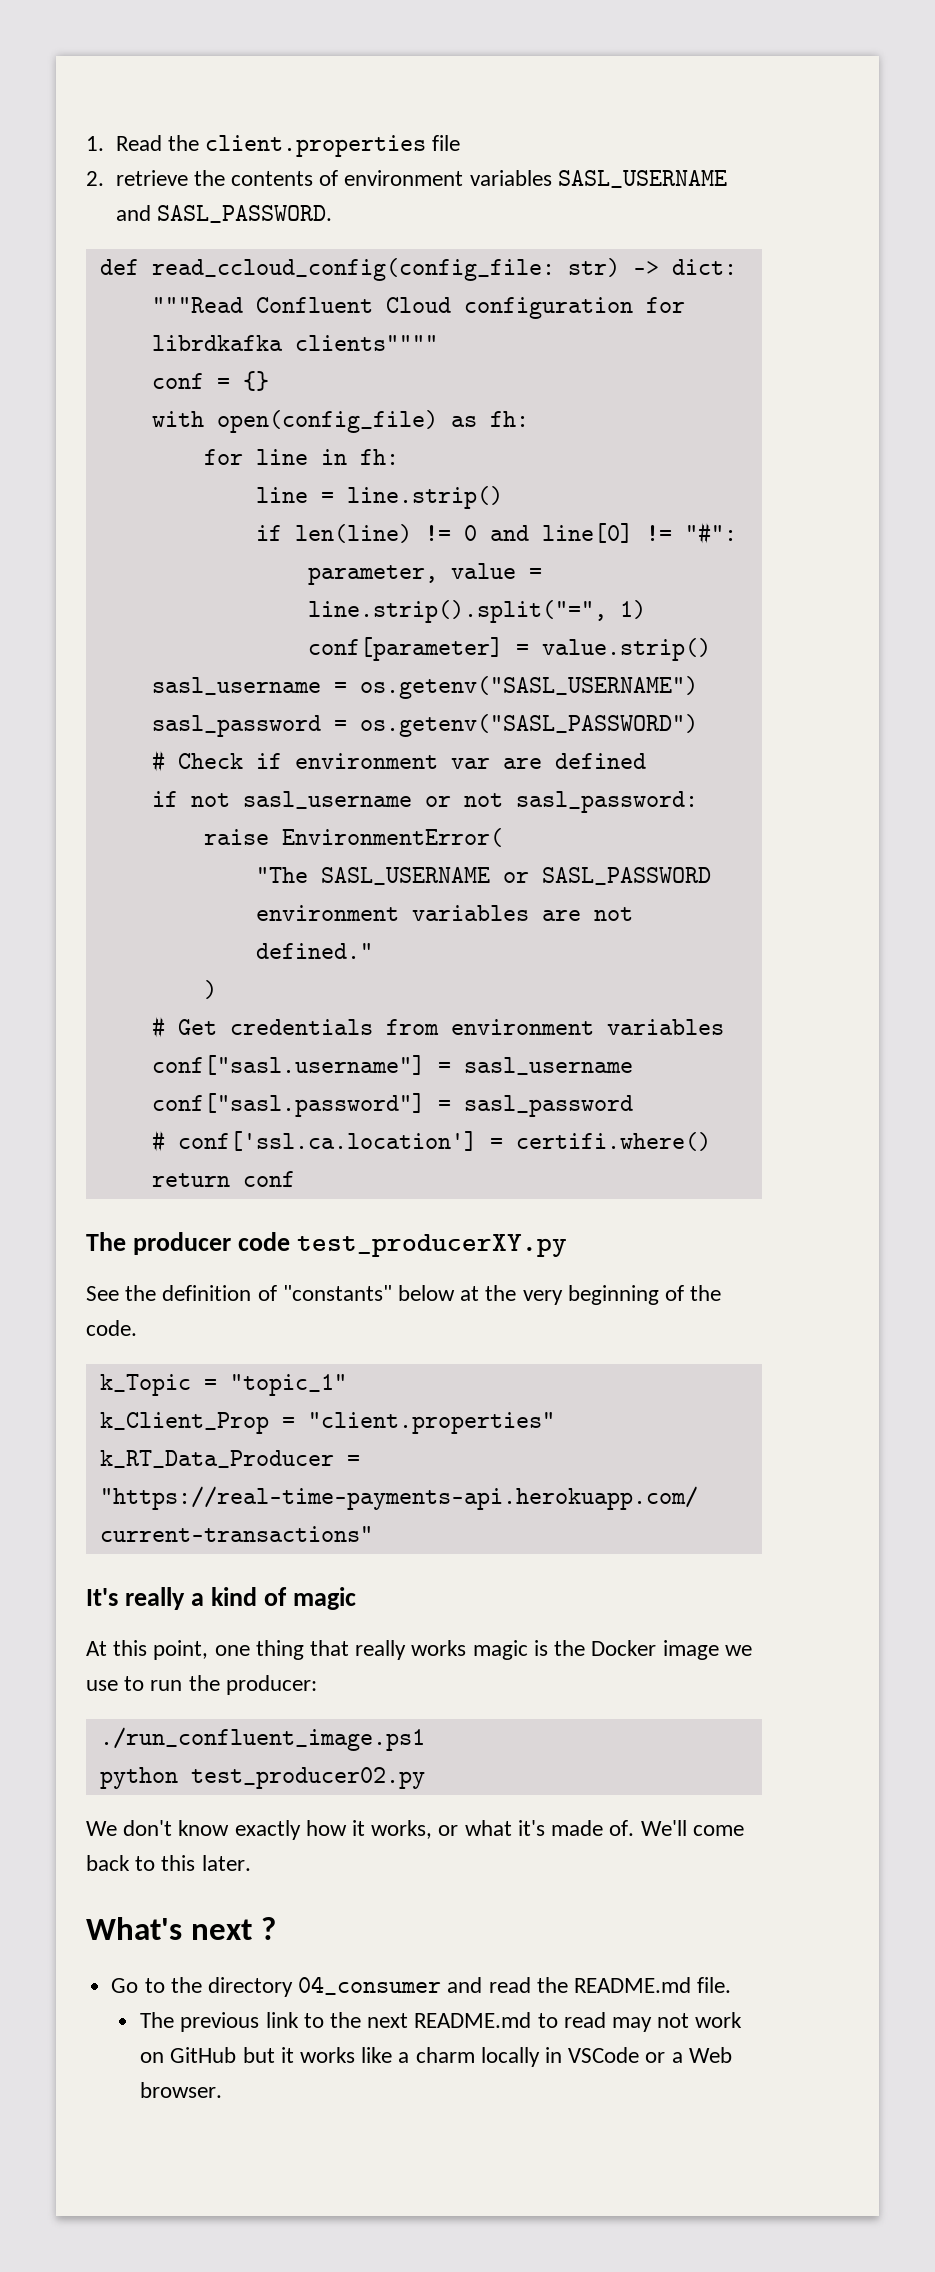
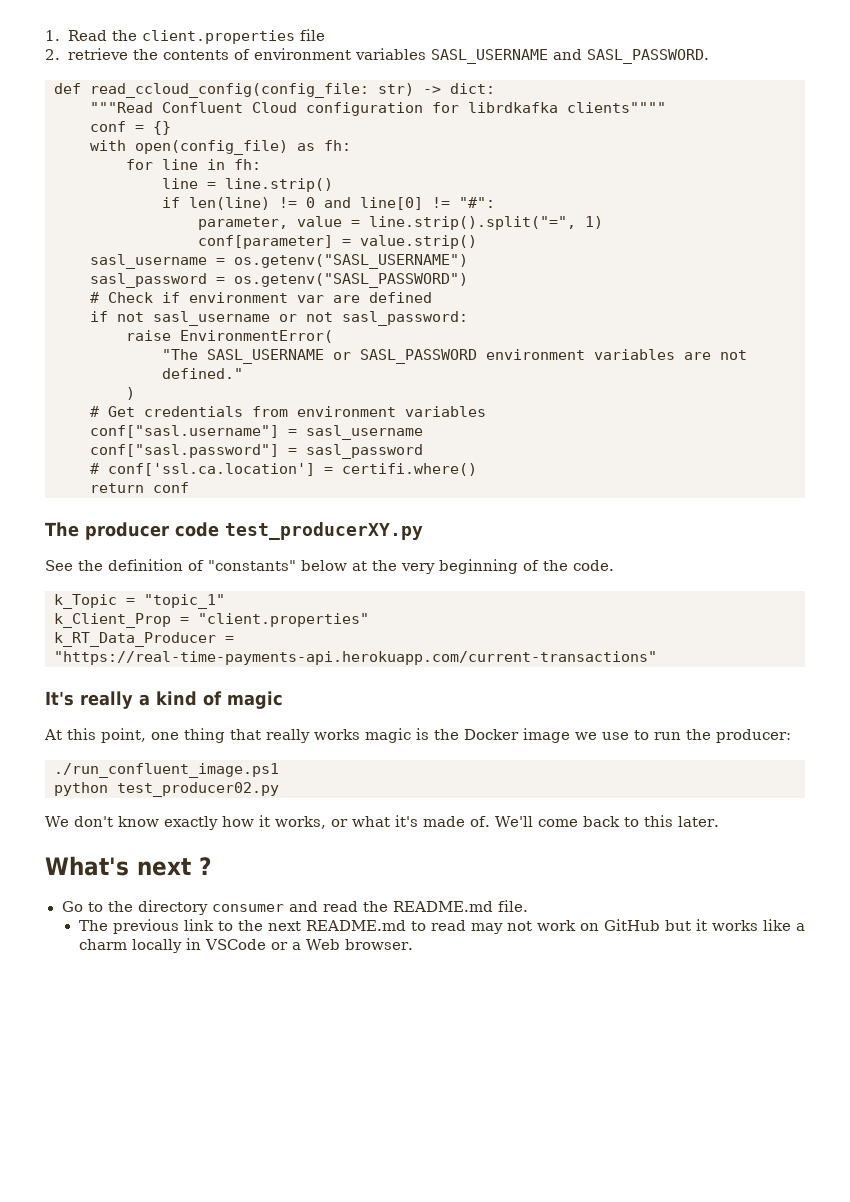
- Go to the directory 04_consumer and read the README.md file.
+ Go to the directory consumer and read the README.md file.

